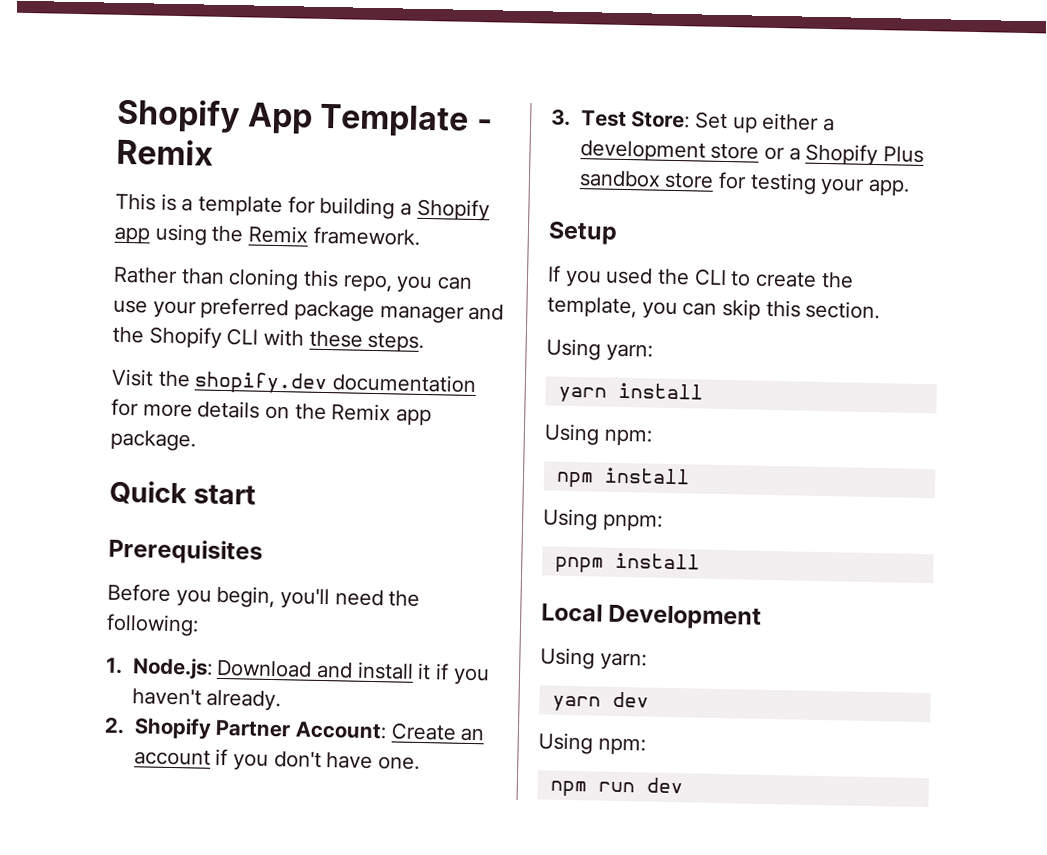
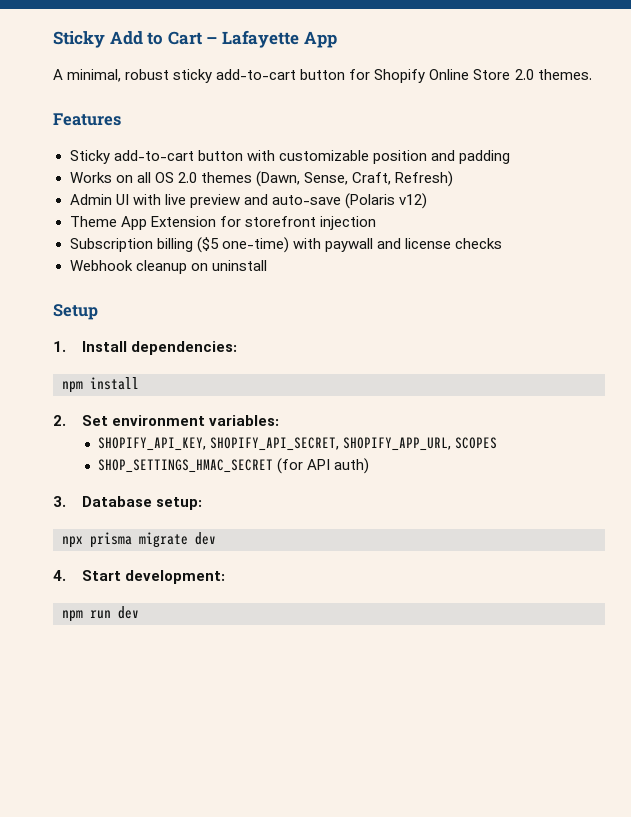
- Shopify App Template - Remix
- This is a template for building a Shopify app using the Remix framework.
- Rather than cloning this repo, you can use your preferred package manager and the Shopify CLI with these steps.
- Visit the shopify.dev documentation for more details on the Remix app package.
- Quick start
- Prerequisites
- Before you begin, you'll need the following:
- 1. Node.js: Download and install it if you haven't already.
- 2. Shopify Partner Account: Create an account if you don't have one.
- 3. Test Store: Set up either a development store or a Shopify Plus sandbox store for testing your app.
+ Sticky Add to Cart – Lafayette App
+ A minimal, robust sticky add-to-cart button for Shopify Online Store 2.0 themes.
+ Features
+ Sticky add-to-cart button with customizable position and padding
+ Works on all OS 2.0 themes (Dawn, Sense, Craft, Refresh)
+ Admin UI with live preview and auto-save (Polaris v12)
+ Theme App Extension for storefront injection
+ Subscription billing ($5 one-time) with paywall and license checks
+ Webhook cleanup on uninstall
  Setup
- If you used the CLI to create the template, you can skip this section.
- Using yarn:
- yarn install
- Using npm:
+ 1. Install dependencies:
  npm install
- Using pnpm:
- pnpm install
- Local Development
- Using yarn:
- yarn dev
- Using npm:
+ 2. Set environment variables:
+ SHOPIFY_API_KEY, SHOPIFY_API_SECRET, SHOPIFY_APP_URL, SCOPES
+ SHOP_SETTINGS_HMAC_SECRET (for API auth)
+ 3. Database setup:
+ npx prisma migrate dev
+ 4. Start development:

